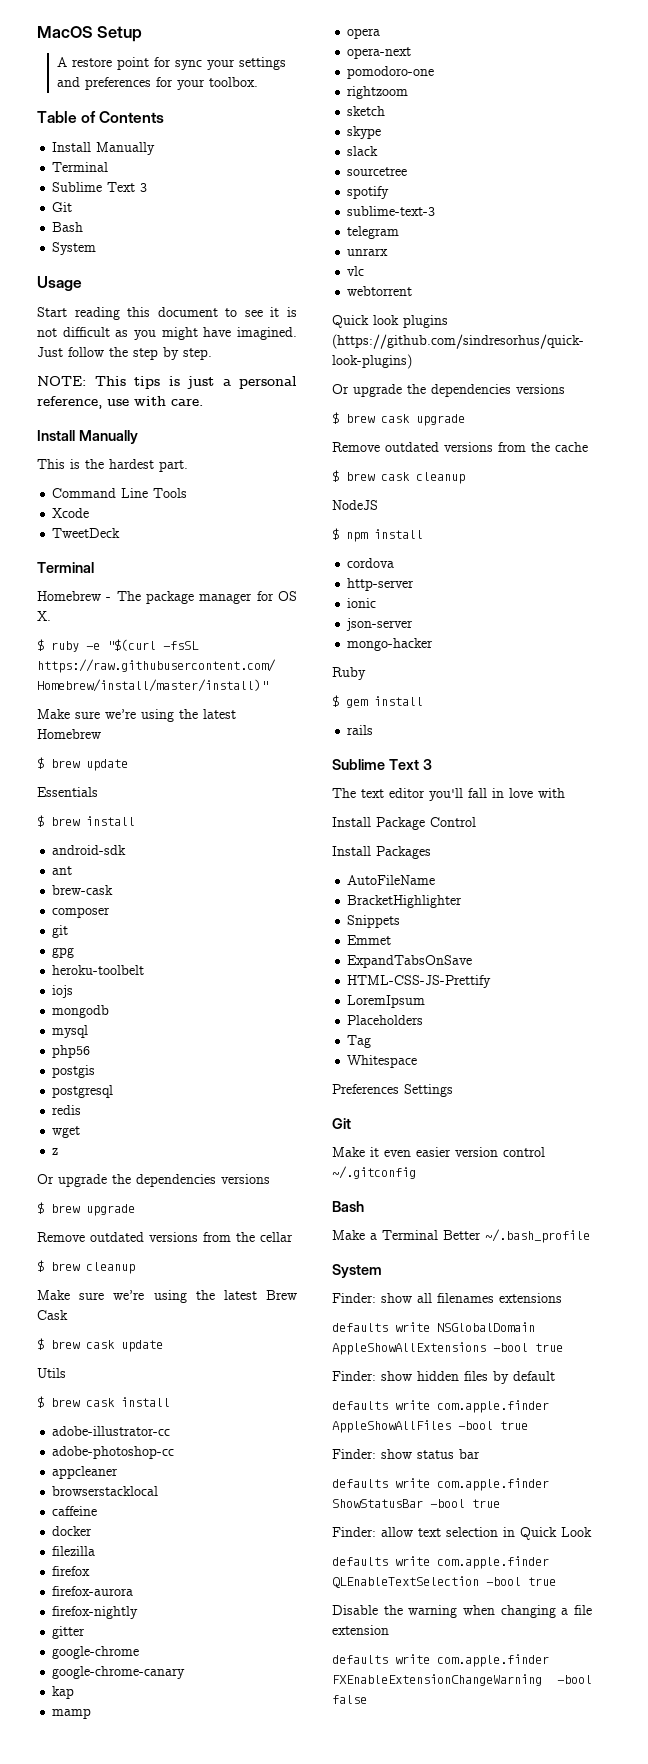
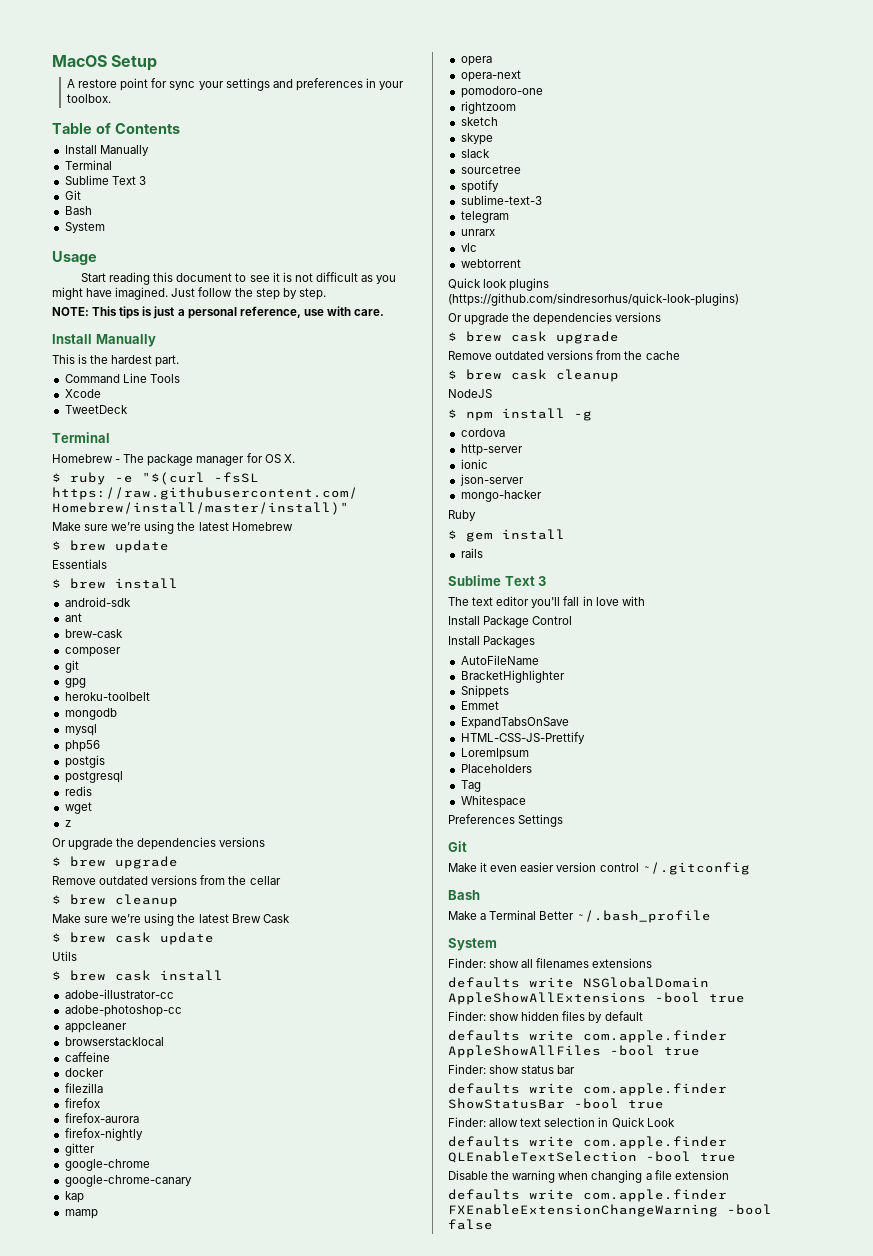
- A restore point for sync your settings and preferences for your toolbox.
+ A restore point for sync your settings and preferences in your toolbox.
- iojs
- $ npm install
+ $ npm install -g

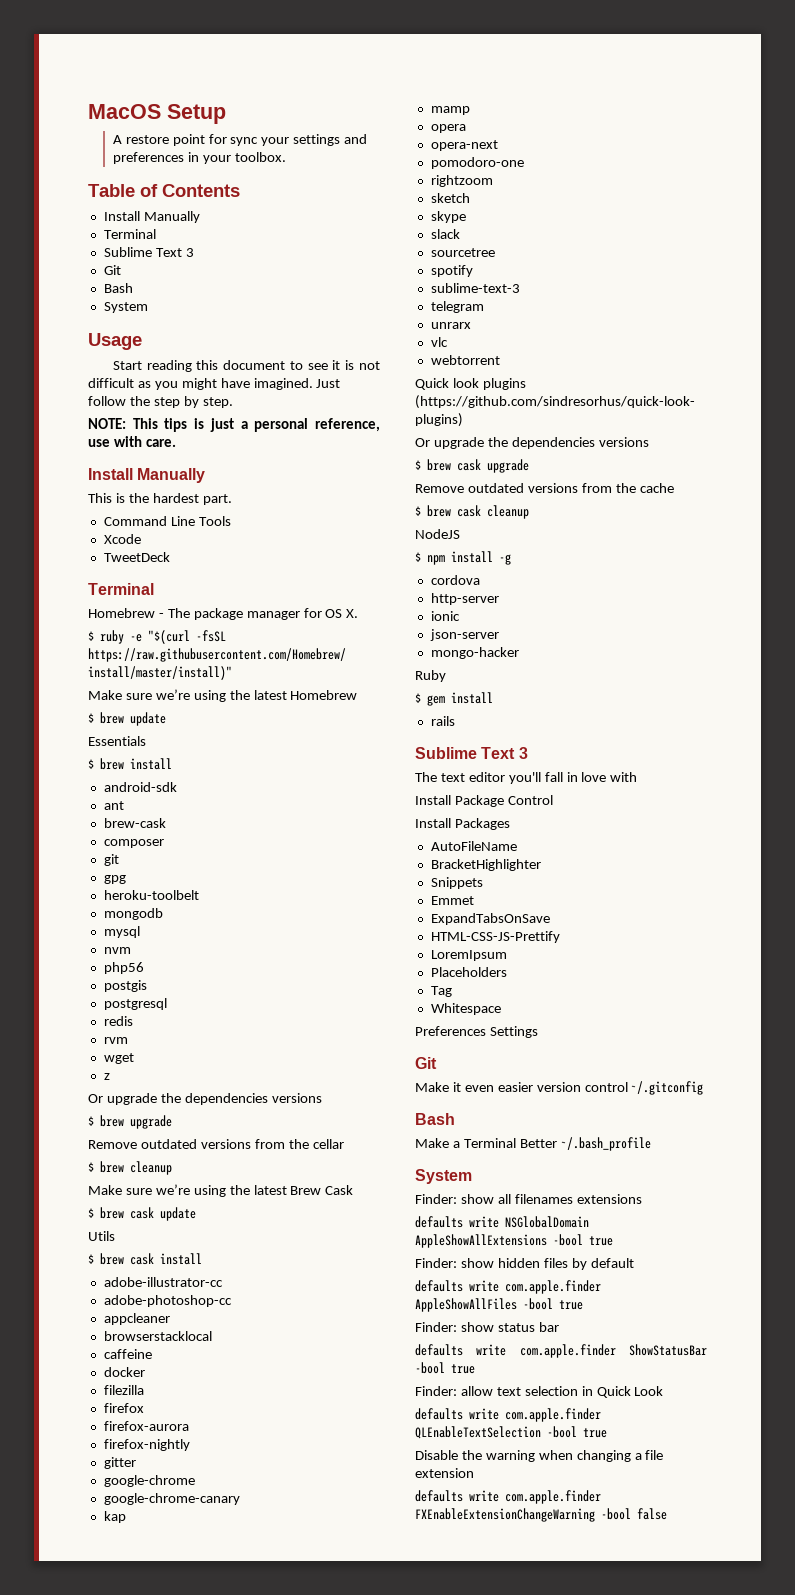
+ nvm
+ rvm

